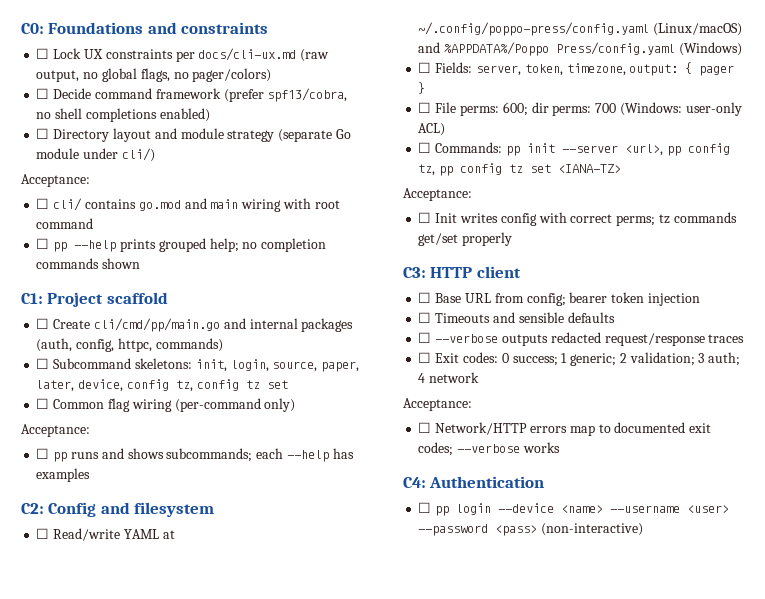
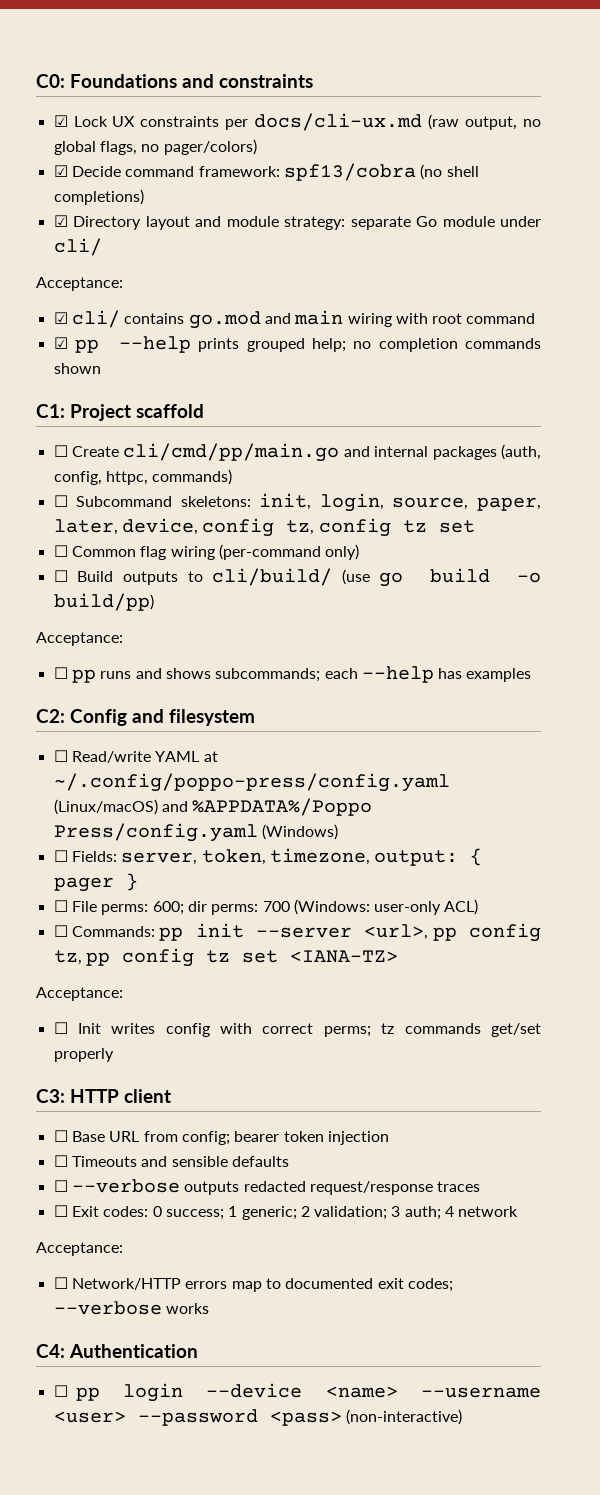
- ☐ Lock UX constraints per docs/cli-ux.md (raw output, no global flags, no pager/colors)
+ ☑ Lock UX constraints per docs/cli-ux.md (raw output, no global flags, no pager/colors)
- ☐ Decide command framework (prefer spf13/cobra, no shell completions enabled)
- ☐ Directory layout and module strategy (separate Go module under cli/)
+ ☑ Decide command framework: spf13/cobra (no shell completions)
+ ☑ Directory layout and module strategy: separate Go module under cli/
  Acceptance:
- ☐ cli/ contains go.mod and main wiring with root command
+ ☑ cli/ contains go.mod and main wiring with root command
- ☐ pp --help prints grouped help; no completion commands shown
+ ☑ pp --help prints grouped help; no completion commands shown
+ ☐ Build outputs to cli/build/ (use go build -o build/pp)

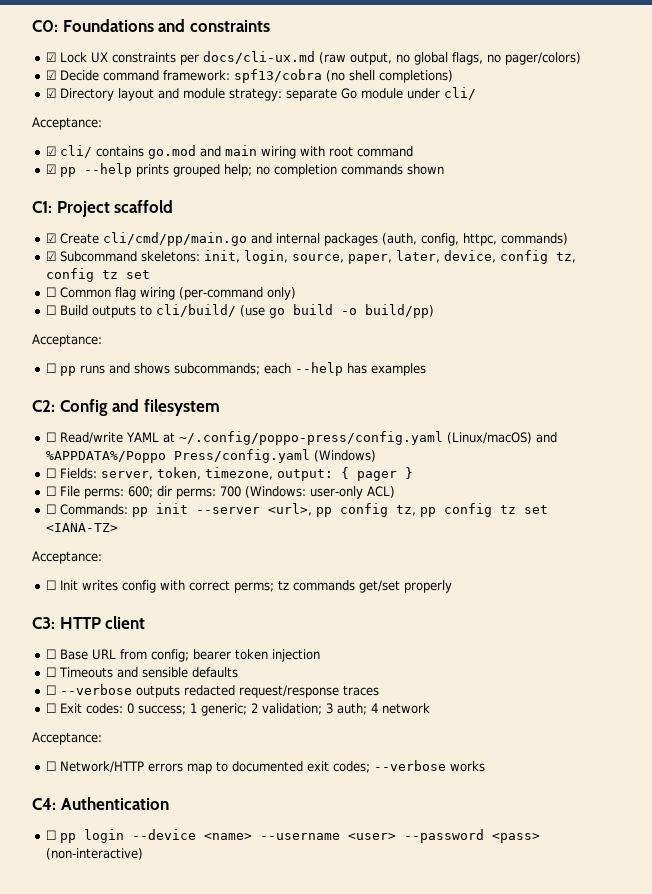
- ☐ Create cli/cmd/pp/main.go and internal packages (auth, config, httpc, commands)
+ ☑ Create cli/cmd/pp/main.go and internal packages (auth, config, httpc, commands)
- ☐ Subcommand skeletons: init, login, source, paper, later, device, config tz, config tz set
+ ☑ Subcommand skeletons: init, login, source, paper, later, device, config tz, config tz set

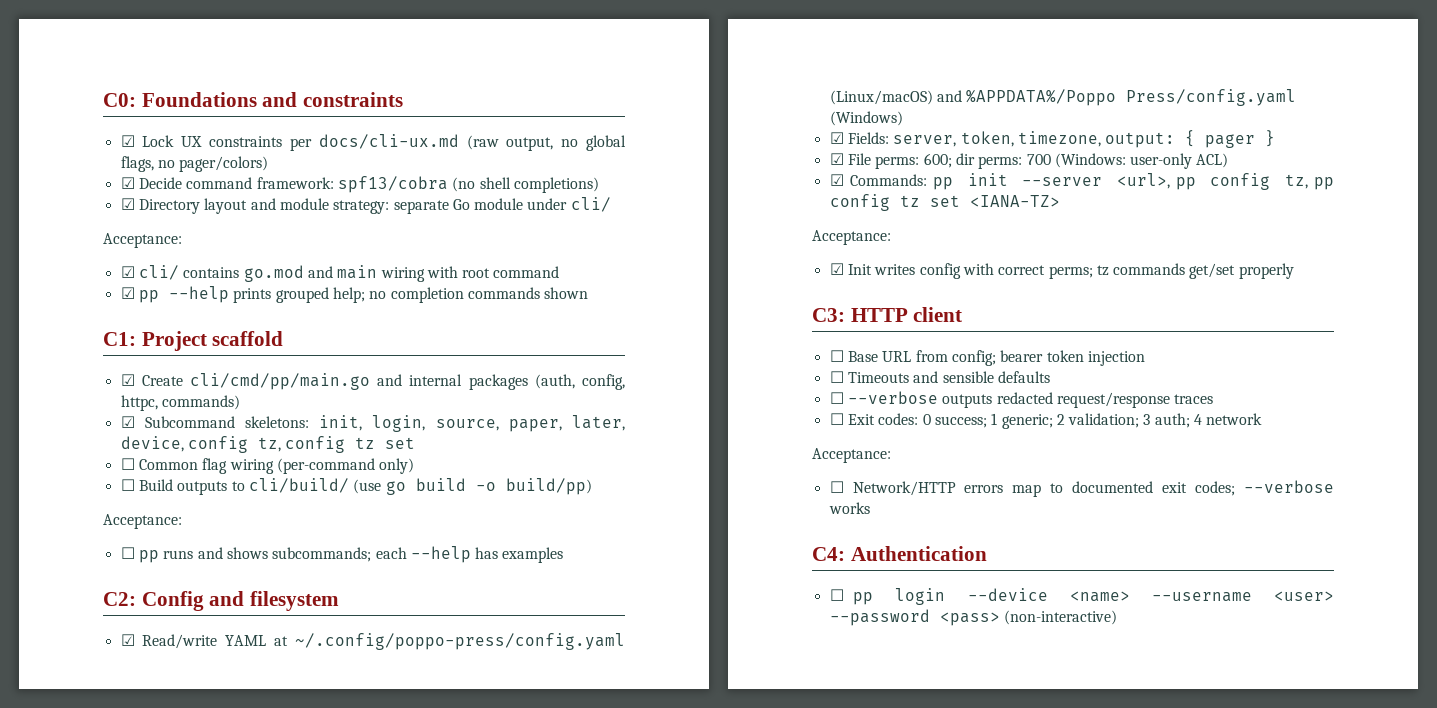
- ☐ Read/write YAML at ~/.config/poppo-press/config.yaml (Linux/macOS) and %APPDATA%/Poppo Press/config.yaml (Windows)
+ ☑ Read/write YAML at ~/.config/poppo-press/config.yaml (Linux/macOS) and %APPDATA%/Poppo Press/config.yaml (Windows)
- ☐ Fields: server, token, timezone, output: { pager }
+ ☑ Fields: server, token, timezone, output: { pager }
- ☐ File perms: 600; dir perms: 700 (Windows: user-only ACL)
+ ☑ File perms: 600; dir perms: 700 (Windows: user-only ACL)
- ☐ Commands: pp init --server <url>, pp config tz, pp config tz set <IANA-TZ>
+ ☑ Commands: pp init --server <url>, pp config tz, pp config tz set <IANA-TZ>
- ☐ Init writes config with correct perms; tz commands get/set properly
+ ☑ Init writes config with correct perms; tz commands get/set properly

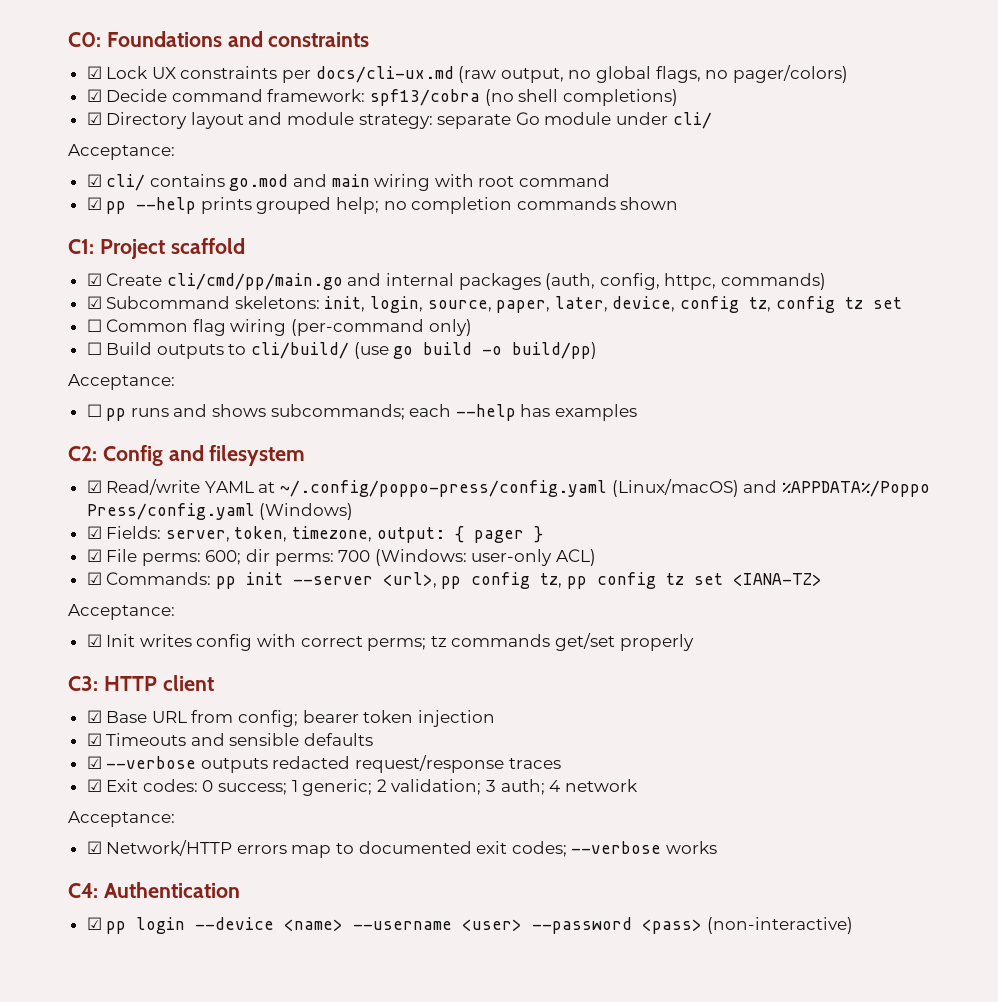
- ☐ Base URL from config; bearer token injection
+ ☑ Base URL from config; bearer token injection
- ☐ Timeouts and sensible defaults
+ ☑ Timeouts and sensible defaults
- ☐ --verbose outputs redacted request/response traces
+ ☑ --verbose outputs redacted request/response traces
- ☐ Exit codes: 0 success; 1 generic; 2 validation; 3 auth; 4 network
+ ☑ Exit codes: 0 success; 1 generic; 2 validation; 3 auth; 4 network
- ☐ Network/HTTP errors map to documented exit codes; --verbose works
+ ☑ Network/HTTP errors map to documented exit codes; --verbose works
- ☐ pp login --device <name> --username <user> --password <pass> (non-interactive)
+ ☑ pp login --device <name> --username <user> --password <pass> (non-interactive)

